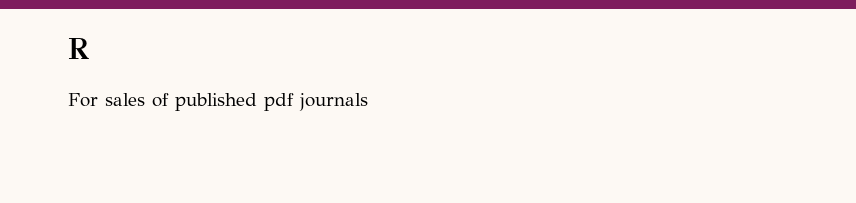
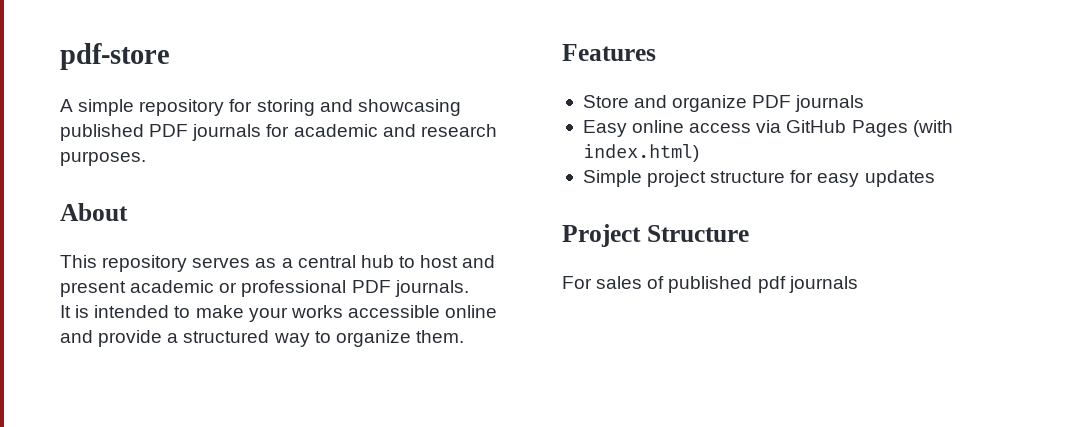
- R
+ pdf-store
+ A simple repository for storing and showcasing published PDF journals for academic and research purposes.
+ About
+ This repository serves as a central hub to host and present academic or professional PDF journals.
+ It is intended to make your works accessible online and provide a structured way to organize them.
+ Features
+ Store and organize PDF journals
+ Easy online access via GitHub Pages (with index.html)
+ Simple project structure for easy updates
+ Project Structure

